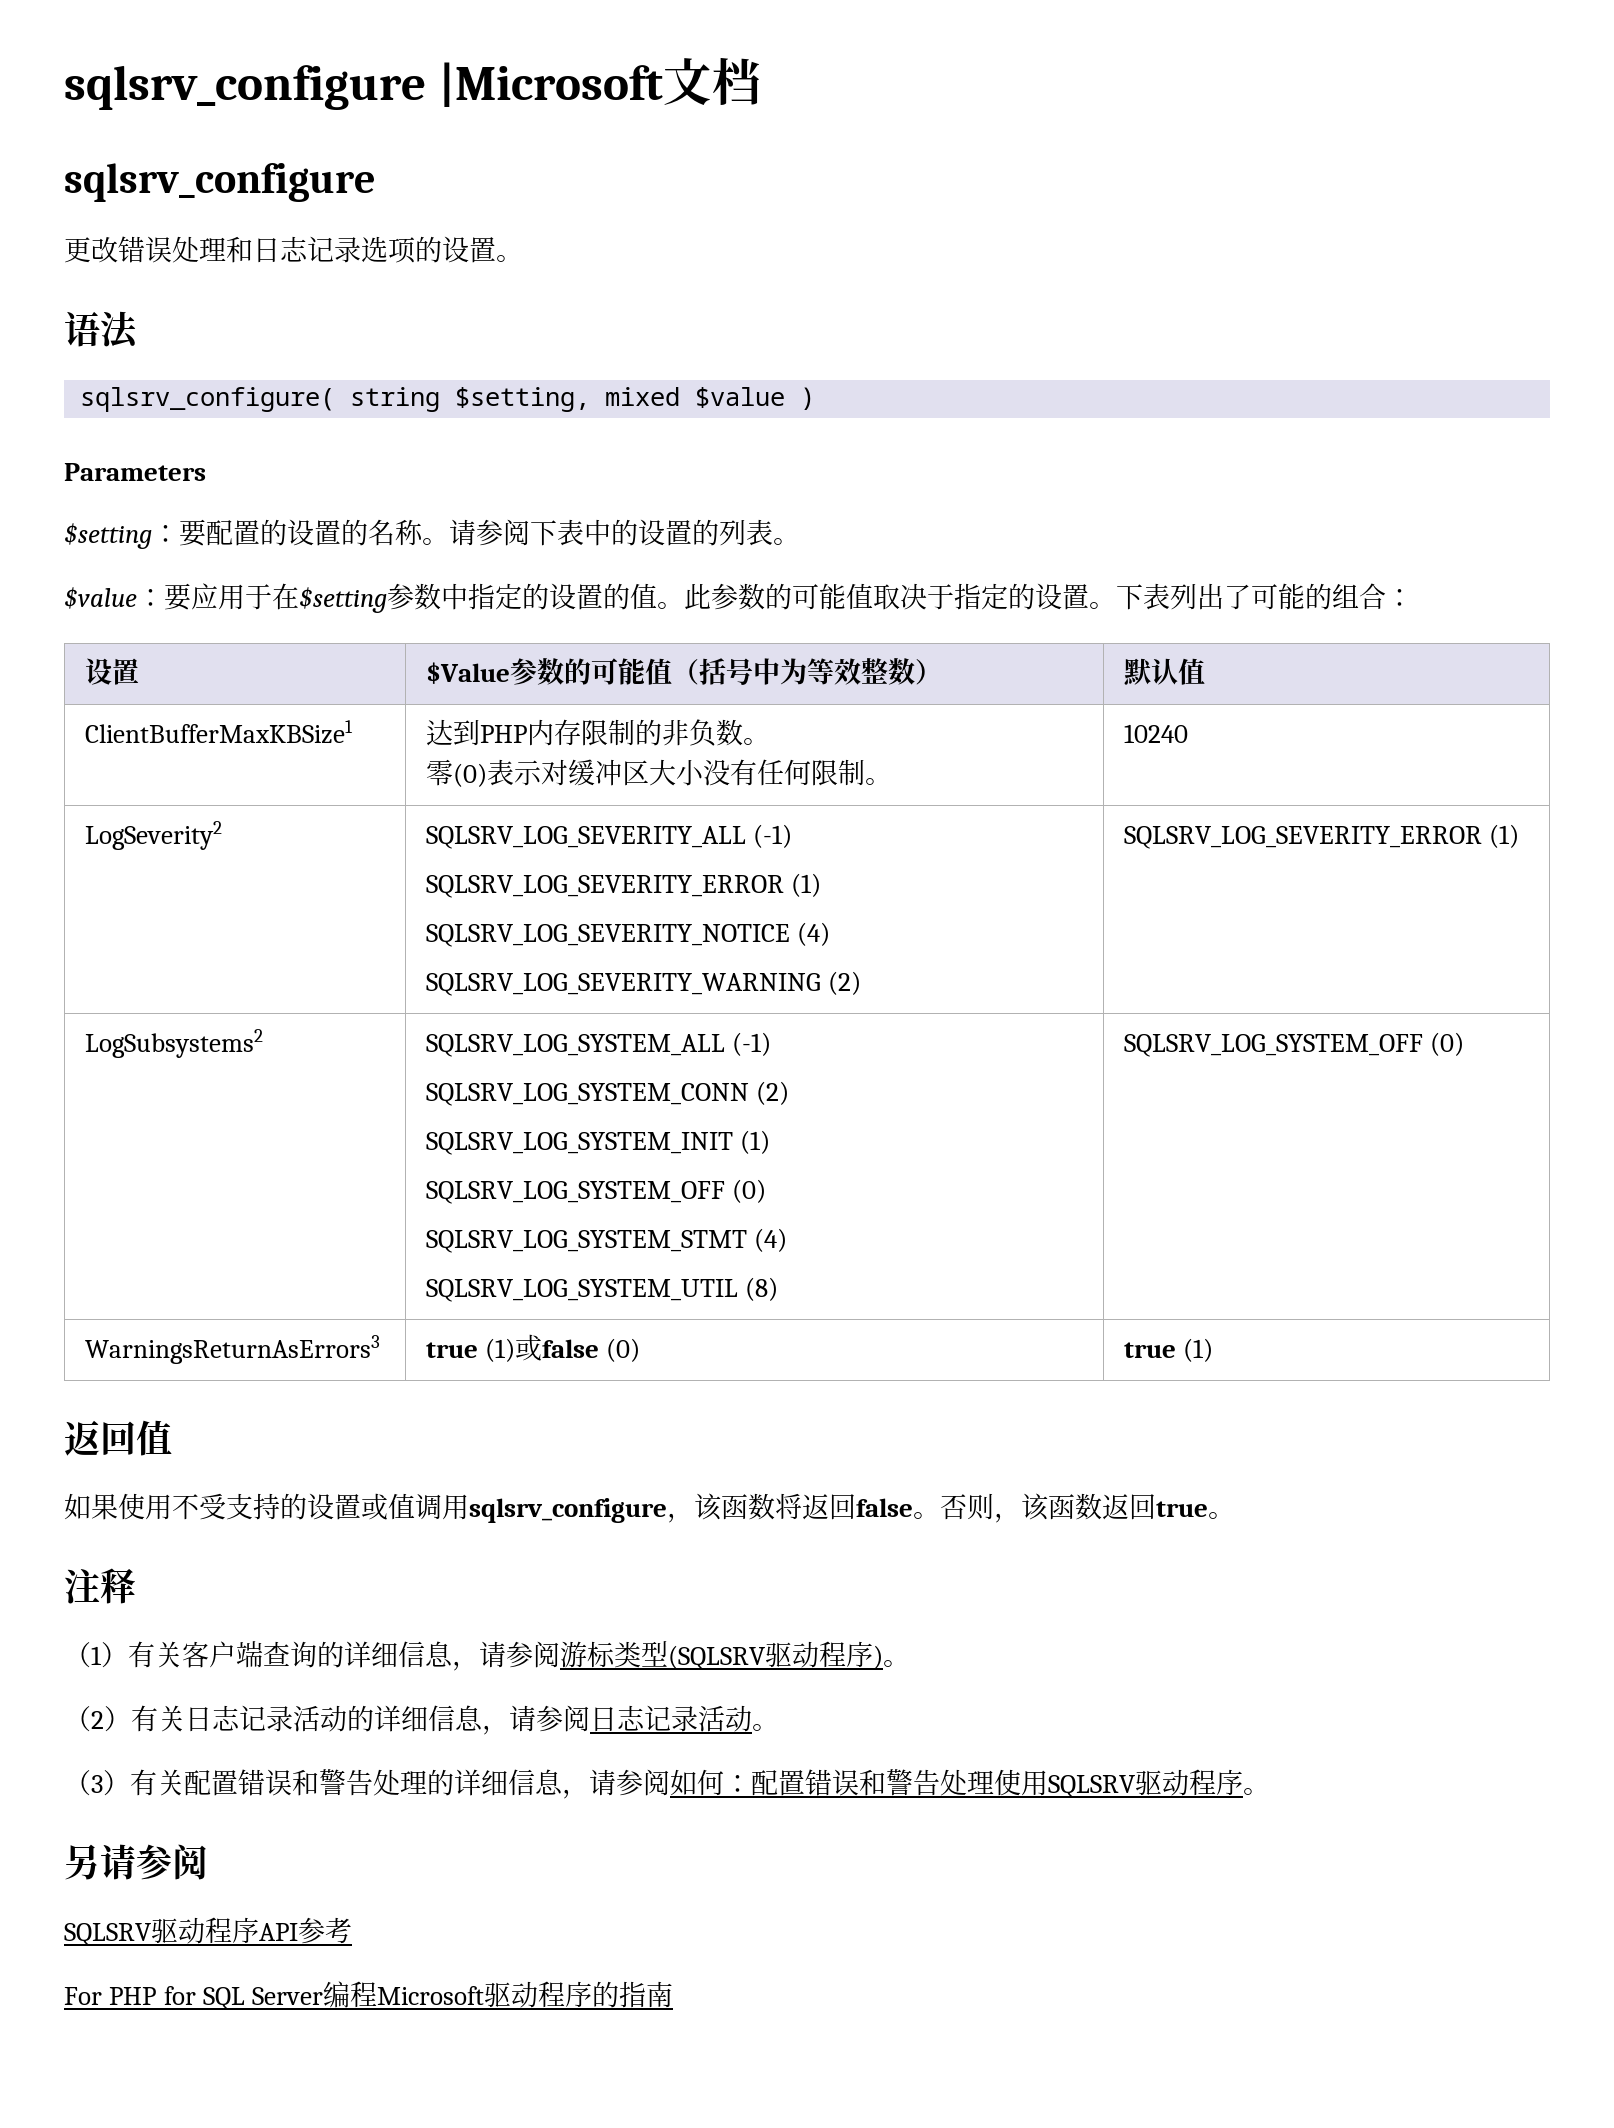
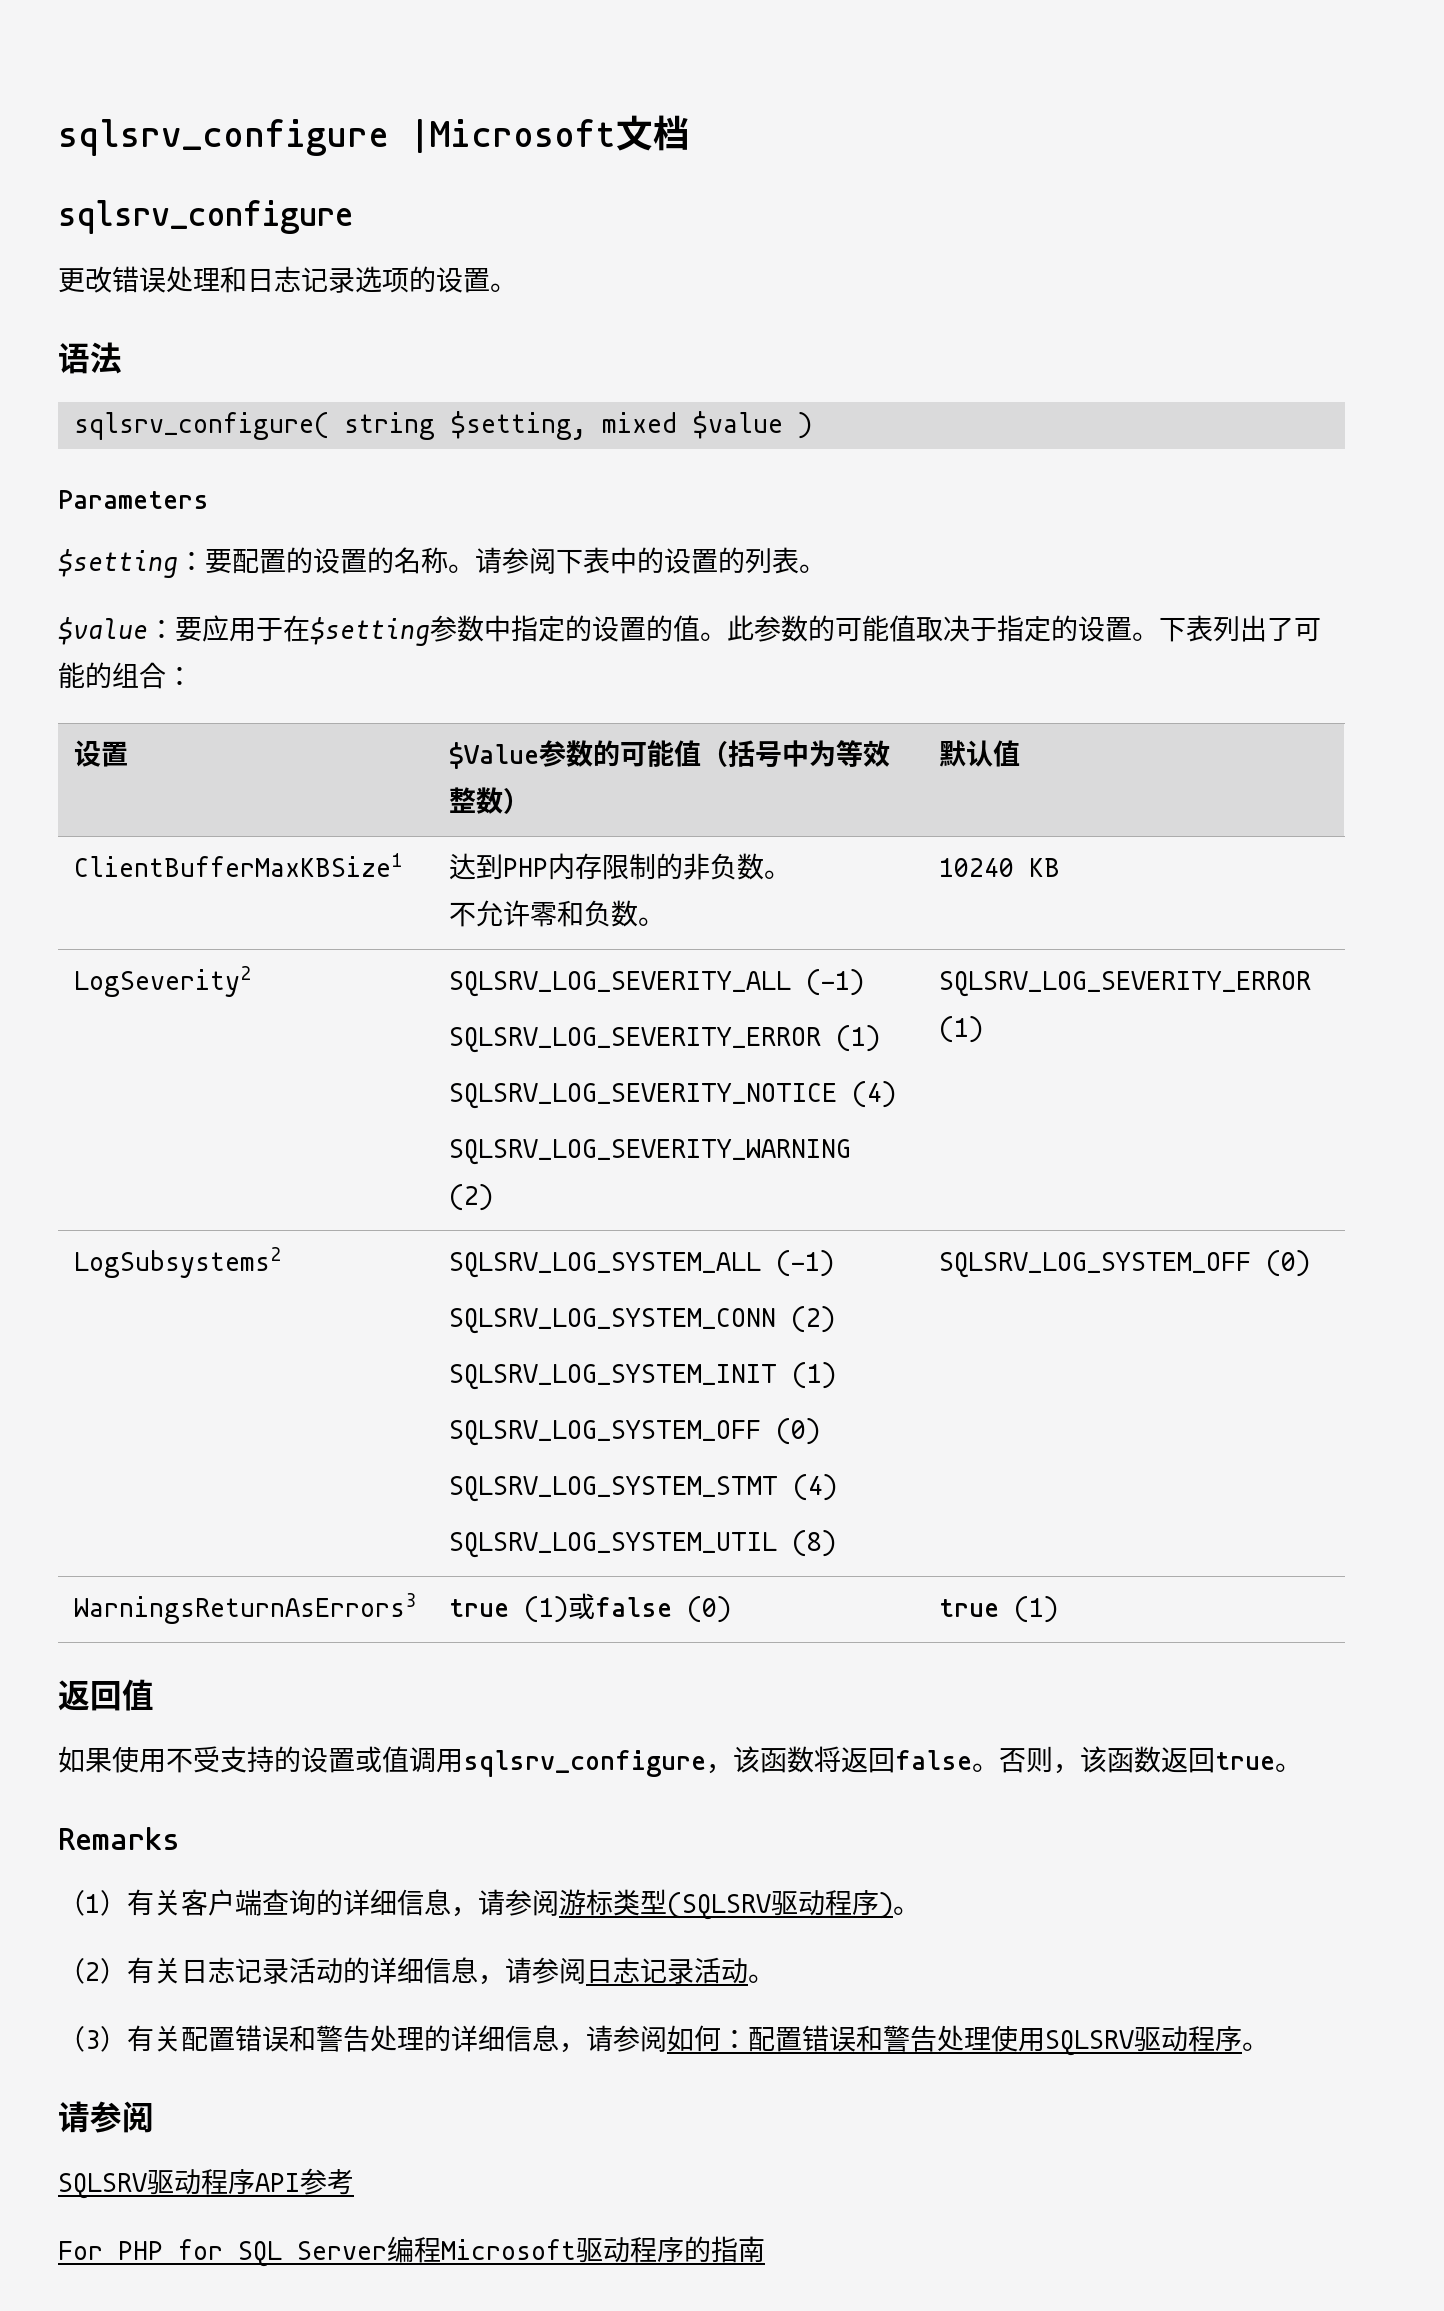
  ClientBufferMaxKBSize1 | 达到PHP内存限制的非负数。
- 零(0)表示对缓冲区大小没有任何限制。 | 10240
+ 不允许零和负数。 | 10240 KB
- 注释
+ Remarks
  （3）有关配置错误和警告处理的详细信息，请参阅如何：配置错误和警告处理使用SQLSRV驱动程序。
- 另请参阅
+ 请参阅

